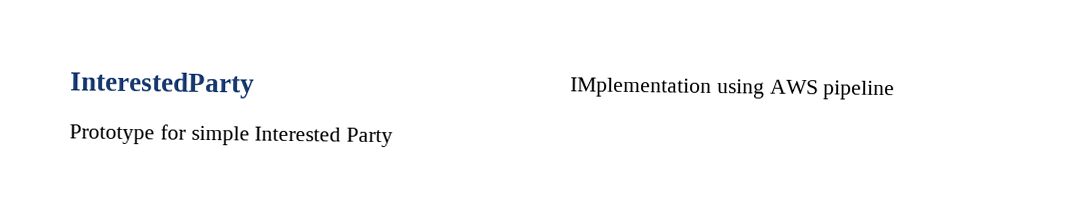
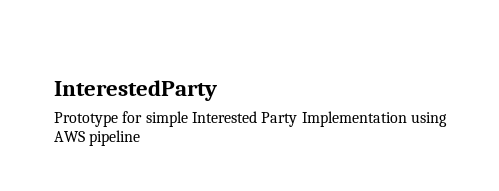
- Prototype for simple Interested Party IMplementation using AWS pipeline
+ Prototype for simple Interested Party Implementation using AWS pipeline

